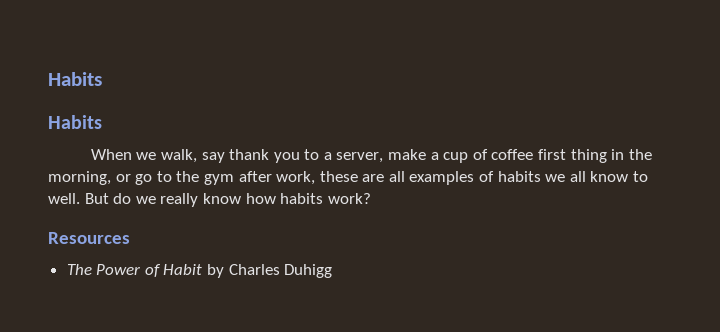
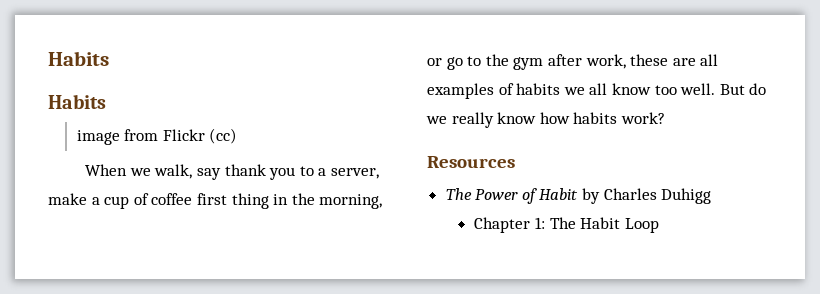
+ image from Flickr (cc)
- When we walk, say thank you to a server, make a cup of coffee first thing in the morning, or go to the gym after work, these are all examples of habits we all know to well.
+ When we walk, say thank you to a server, make a cup of coffee first thing in the morning, or go to the gym after work, these are all examples of habits we all know too well.
+ Chapter 1: The Habit Loop

